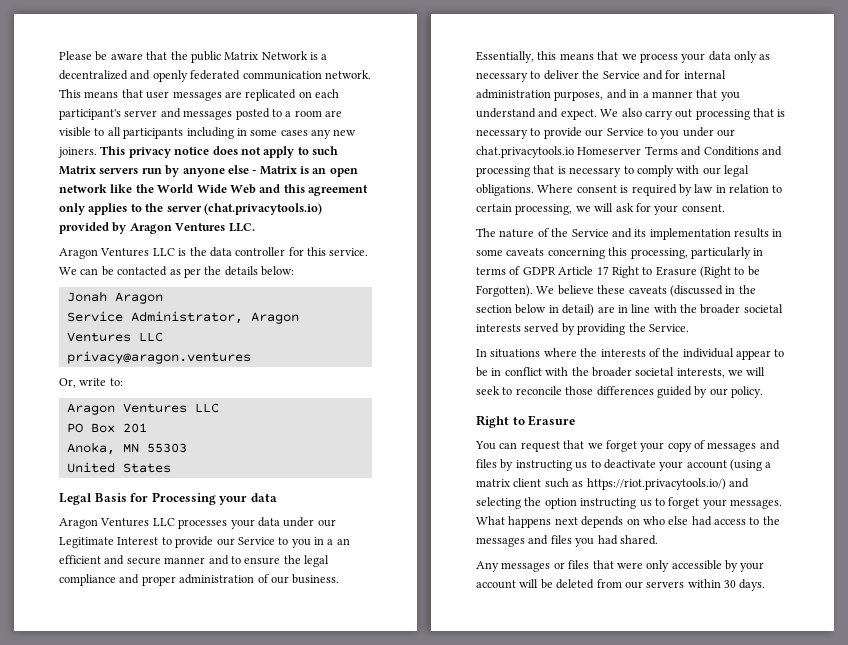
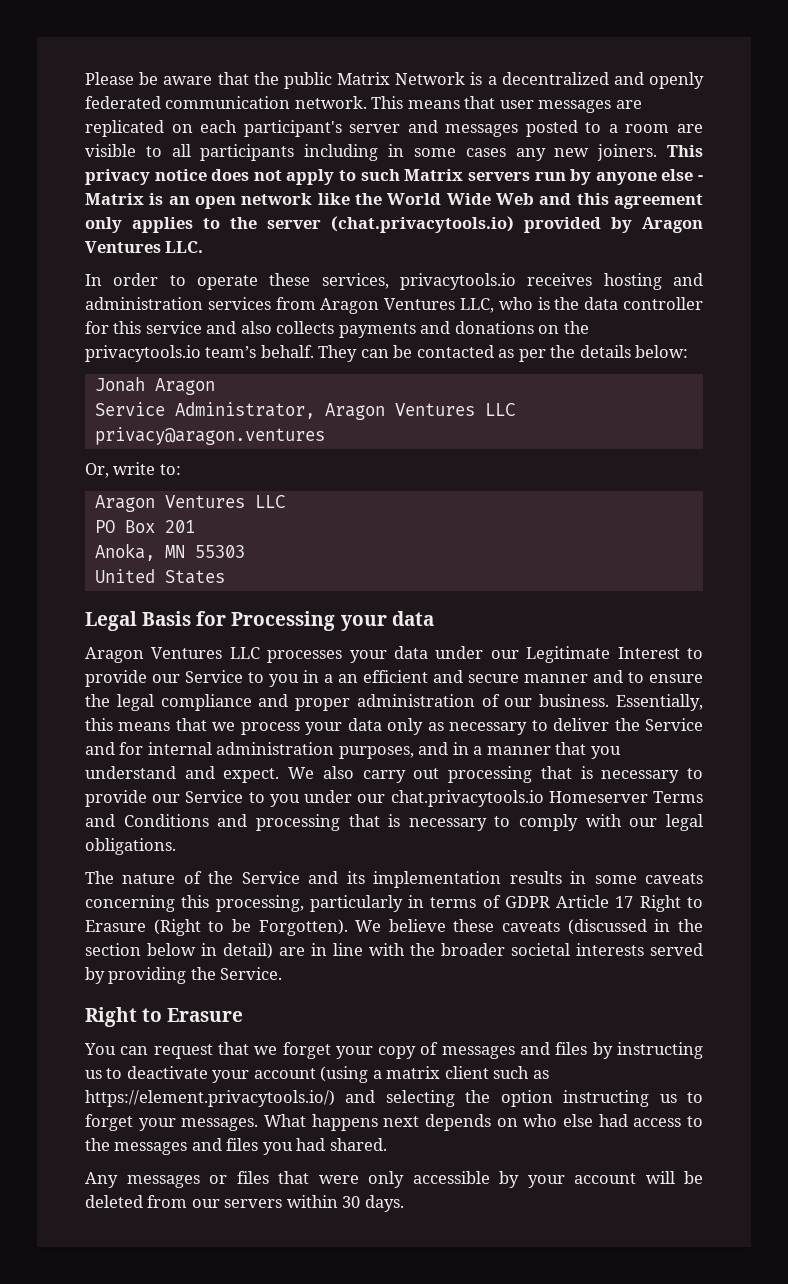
- Aragon Ventures LLC is the data controller for this service. We can be contacted as per the details below:
+ In order to operate these services, privacytools.io receives hosting and administration services from Aragon Ventures LLC, who is the data controller for this service and also collects payments and donations on the privacytools.io team’s behalf. They can be contacted as per the details below:
- Where consent is required by law in relation to certain processing, we will ask for your consent.
- In situations where the interests of the individual appear to be in conflict with the broader societal interests, we will seek to reconcile those differences guided by our policy.
- You can request that we forget your copy of messages and files by instructing us to deactivate your account (using a matrix client such as https://riot.privacytools.io/) and selecting the option instructing us to forget your messages.
+ You can request that we forget your copy of messages and files by instructing us to deactivate your account (using a matrix client such as https://element.privacytools.io/) and selecting the option instructing us to forget your messages.

